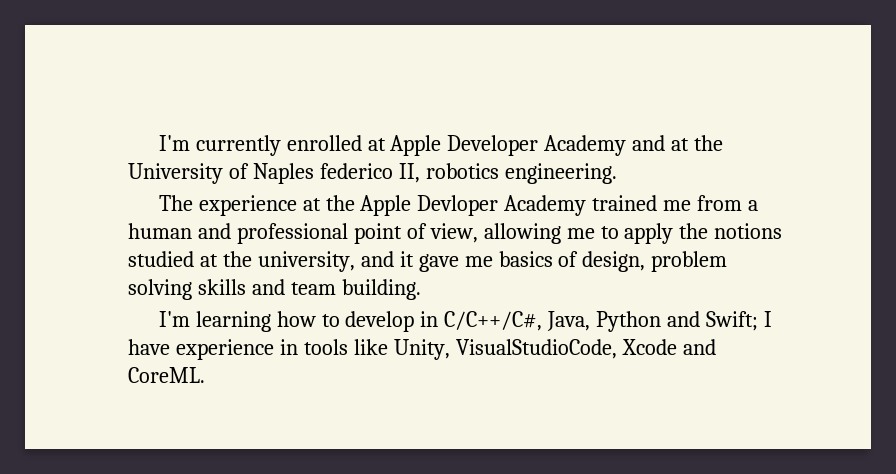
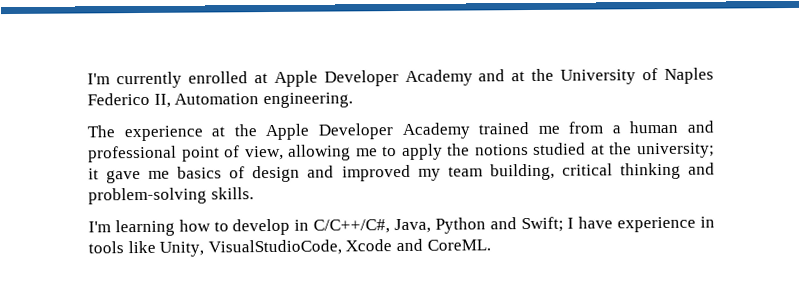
- I'm currently enrolled at Apple Developer Academy and at the University of Naples federico II, robotics engineering.
+ I'm currently enrolled at Apple Developer Academy and at the University of Naples Federico II, Automation engineering.
- The experience at the Apple Devloper Academy trained me from a human and professional point of view, allowing me to apply the notions studied at the university, and it gave me basics of design, problem solving skills and team building.
+ The experience at the Apple Developer Academy trained me from a human and professional point of view, allowing me to apply the notions studied at the university; it gave me basics of design and improved my team building, critical thinking and problem-solving skills.

